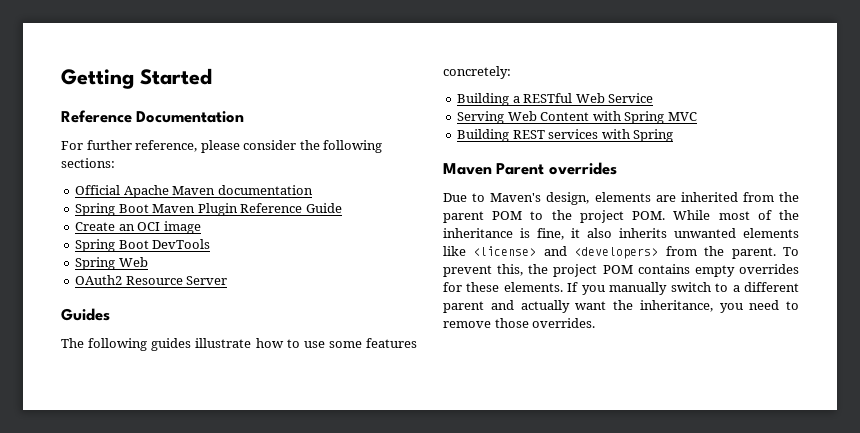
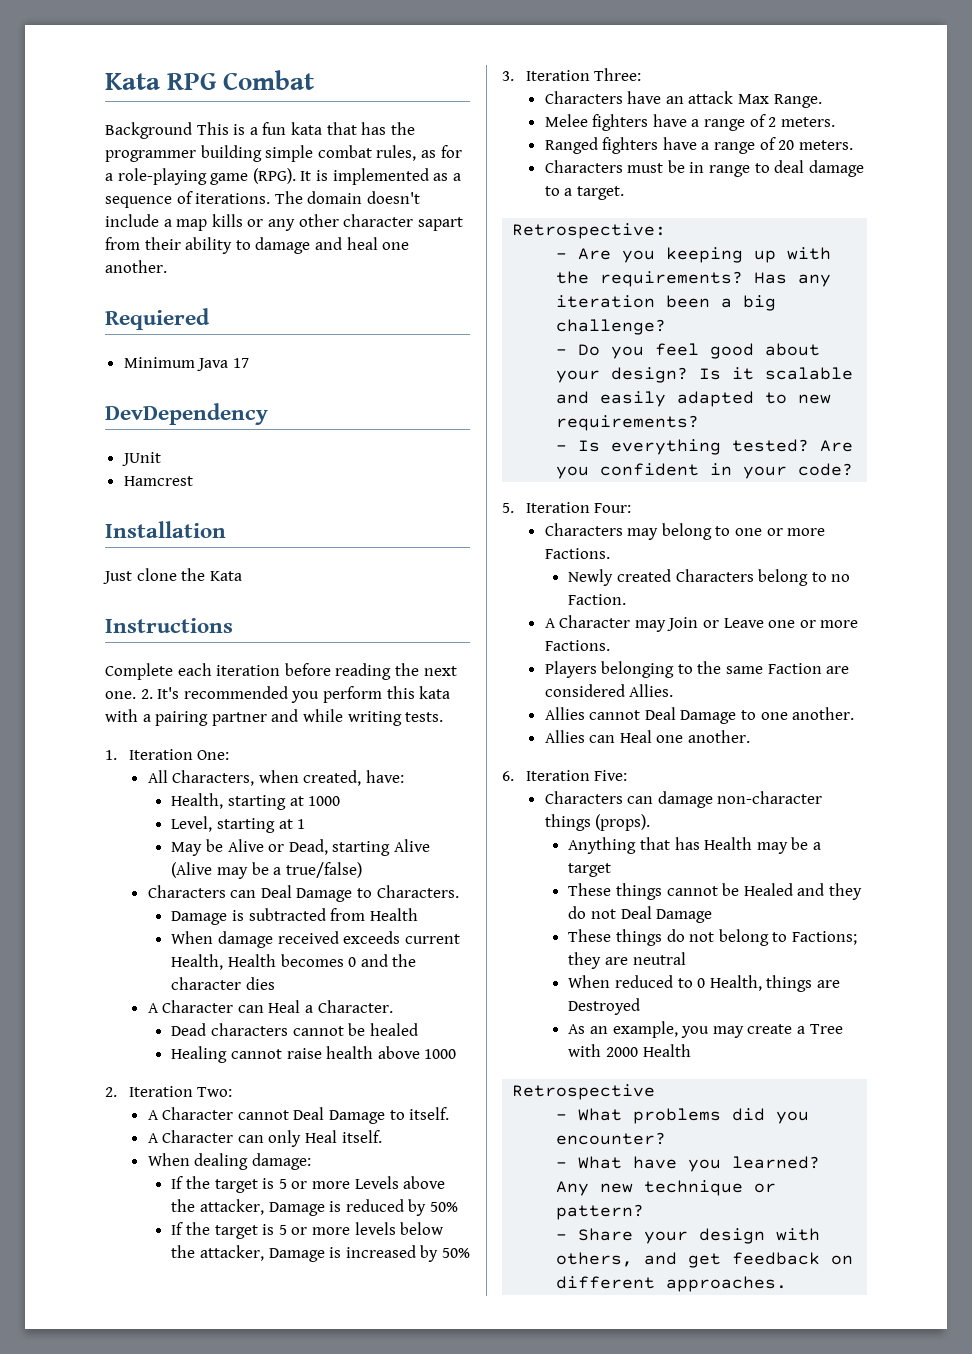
- Getting Started
- Reference Documentation
- For further reference, please consider the following sections:
- Official Apache Maven documentation
- Spring Boot Maven Plugin Reference Guide
- Create an OCI image
- Spring Boot DevTools
- Spring Web
- OAuth2 Resource Server
- Guides
- The following guides illustrate how to use some features concretely:
- Building a RESTful Web Service
- Serving Web Content with Spring MVC
- Building REST services with Spring
- Maven Parent overrides
- Due to Maven's design, elements are inherited from the parent POM to the project POM. While most of the inheritance is fine, it also inherits unwanted elements like <license> and <developers> from the parent. To prevent this, the project POM contains empty overrides for these elements. If you manually switch to a different parent and actually want the inheritance, you need to remove those overrides.
+ Kata RPG Combat
+ Background This is a fun kata that has the programmer building simple combat rules, as for a role-playing game (RPG). It is implemented as a sequence of iterations. The domain doesn't include a map kills or any other character sapart from their ability to damage and heal one another.
+ Requiered
+ Minimum Java 17
+ DevDependency
+ JUnit
+ Hamcrest
+ Installation
+ Just clone the Kata
+ Instructions
+ Complete each iteration before reading the next one. 2. It's recommended you perform this kata with a pairing partner and while writing tests.
+ 1. Iteration One:
+ All Characters, when created, have:
+ Health, starting at 1000
+ Level, starting at 1
+ May be Alive or Dead, starting Alive (Alive may be a true/false)
+ Characters can Deal Damage to Characters.
+ Damage is subtracted from Health
+ When damage received exceeds current Health, Health becomes 0 and the character dies
+ A Character can Heal a Character.
+ Dead characters cannot be healed
+ Healing cannot raise health above 1000
+ 2. Iteration Two:
+ A Character cannot Deal Damage to itself.
+ A Character can only Heal itself.
+ When dealing damage:
+ If the target is 5 or more Levels above the attacker, Damage is reduced by 50%
+ If the target is 5 or more levels below the attacker, Damage is increased by 50%
+ 3. Iteration Three:
+ Characters have an attack Max Range.
+ Melee fighters have a range of 2 meters.
+ Ranged fighters have a range of 20 meters.
+ Characters must be in range to deal damage to a target.
+ Retrospective:
+ - Are you keeping up with the requirements? Has any iteration been a big challenge?
+ - Do you feel good about your design? Is it scalable and easily adapted to new requirements?
+ - Is everything tested? Are you confident in your code?
+ 5. Iteration Four:
+ Characters may belong to one or more Factions.
+ Newly created Characters belong to no Faction.
+ A Character may Join or Leave one or more Factions.
+ Players belonging to the same Faction are considered Allies.
+ Allies cannot Deal Damage to one another.
+ Allies can Heal one another.
+ 6. Iteration Five:
+ Characters can damage non-character things (props).
+ Anything that has Health may be a target
+ These things cannot be Healed and they do not Deal Damage
+ These things do not belong to Factions; they are neutral
+ When reduced to 0 Health, things are Destroyed
+ As an example, you may create a Tree with 2000 Health
+ Retrospective
+ - What problems did you encounter?
+ - What have you learned? Any new technique or pattern?
+ - Share your design with others, and get feedback on different approaches.

